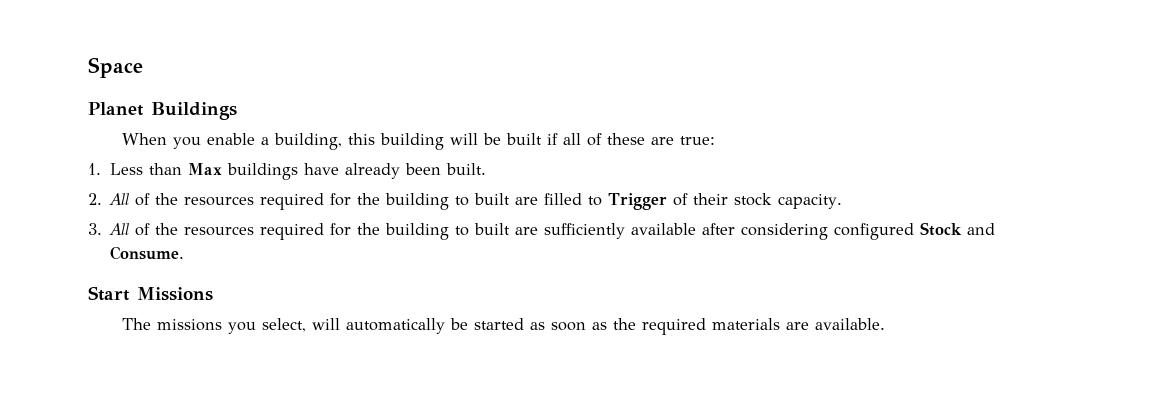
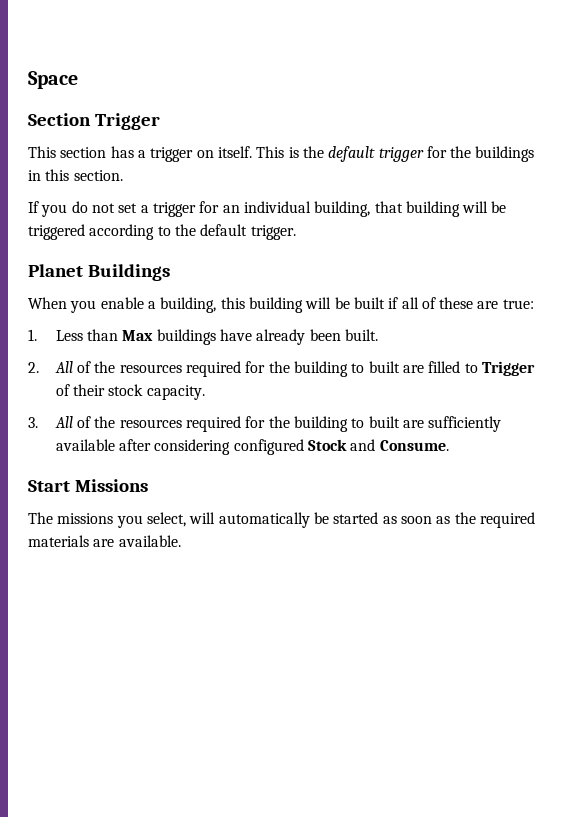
+ Section Trigger
+ This section has a trigger on itself. This is the default trigger for the buildings in this section.
+ If you do not set a trigger for an individual building, that building will be triggered according to the default trigger.

